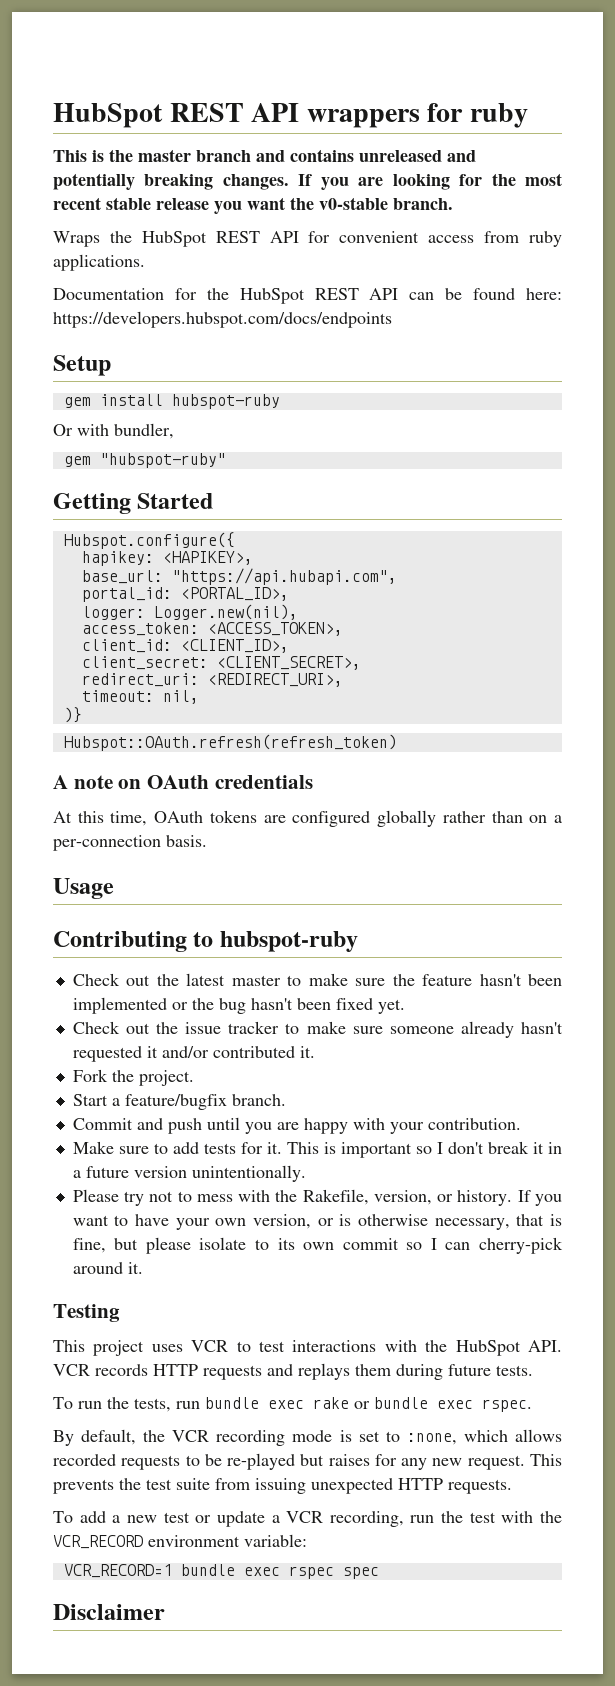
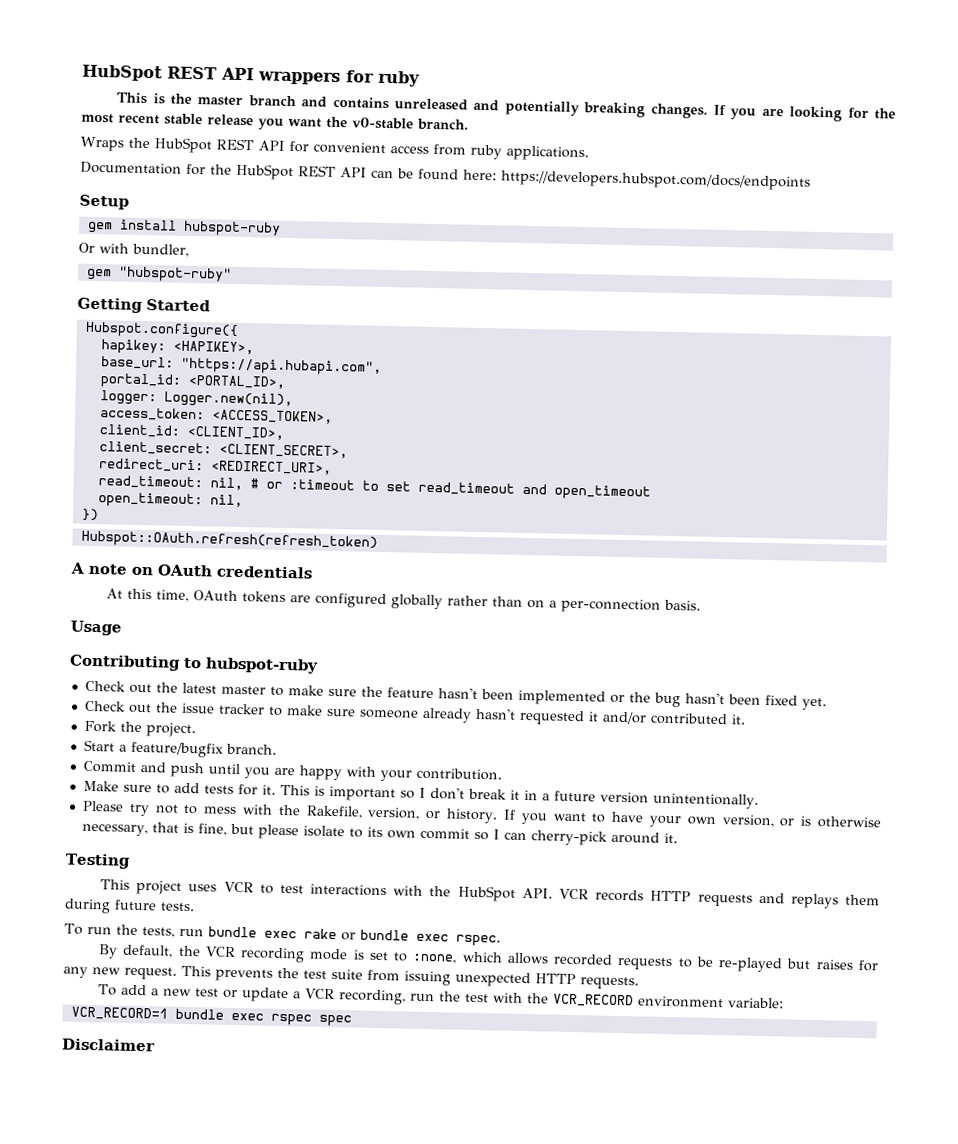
- timeout: nil,
+ read_timeout: nil, # or :timeout to set read_timeout and open_timeout
+ open_timeout: nil,
- )}
+ })

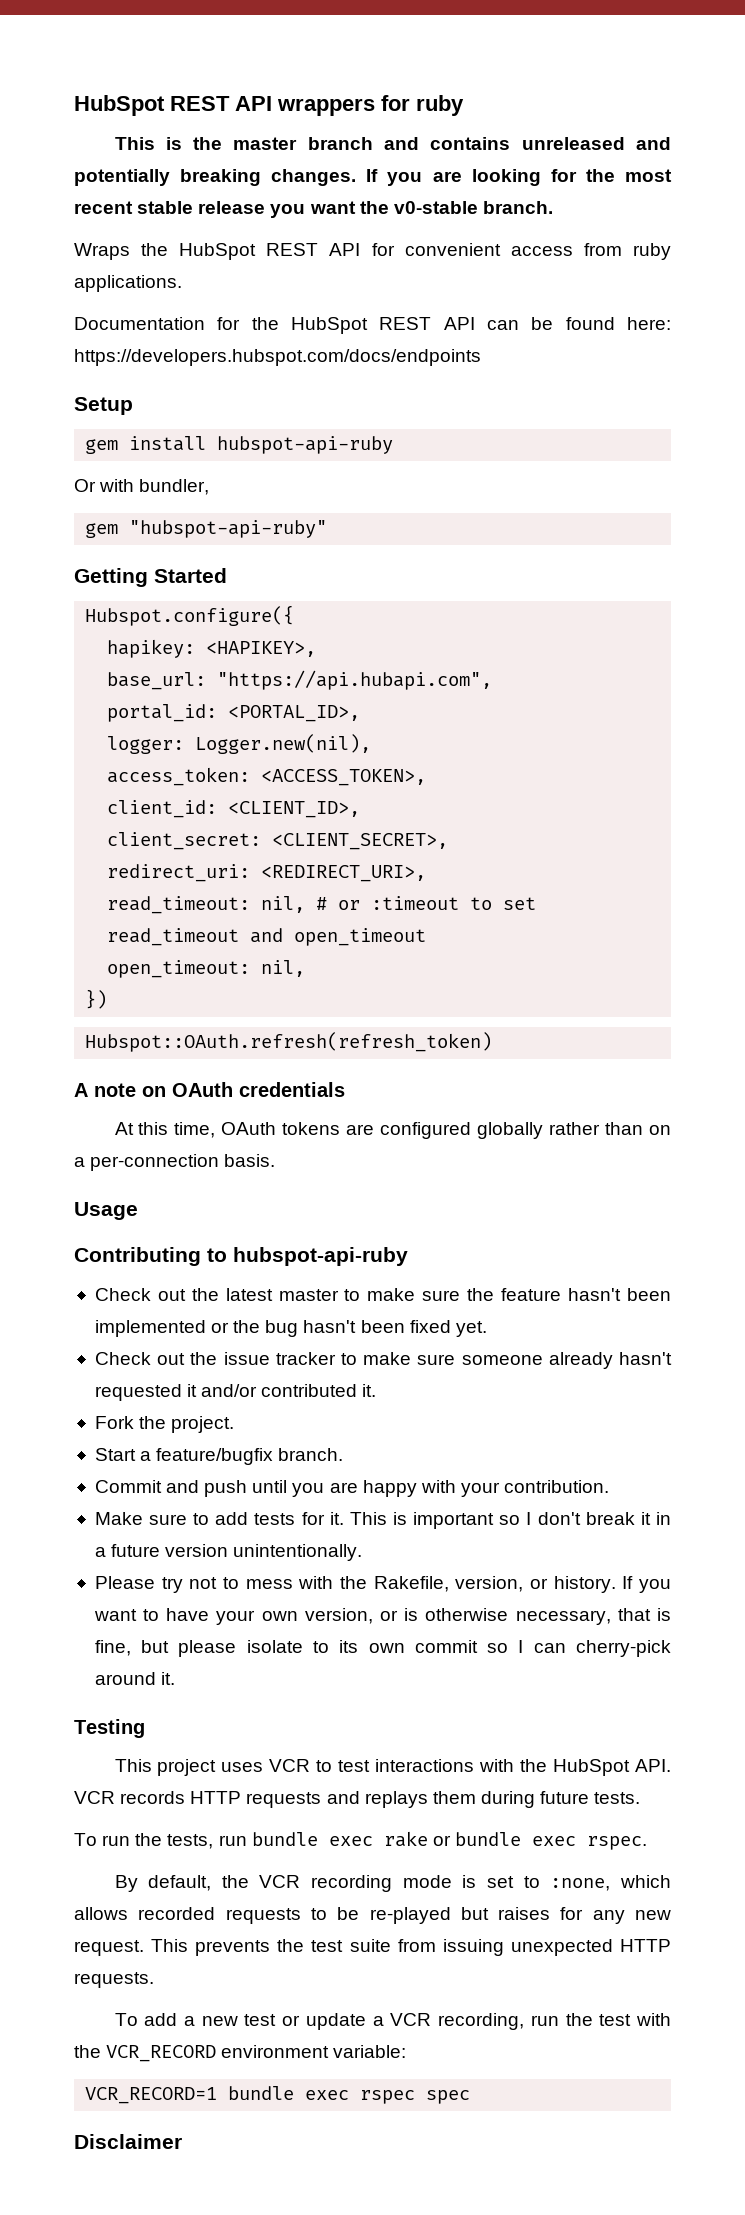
- gem install hubspot-ruby
+ gem install hubspot-api-ruby
- gem "hubspot-ruby"
+ gem "hubspot-api-ruby"
- Contributing to hubspot-ruby
+ Contributing to hubspot-api-ruby

